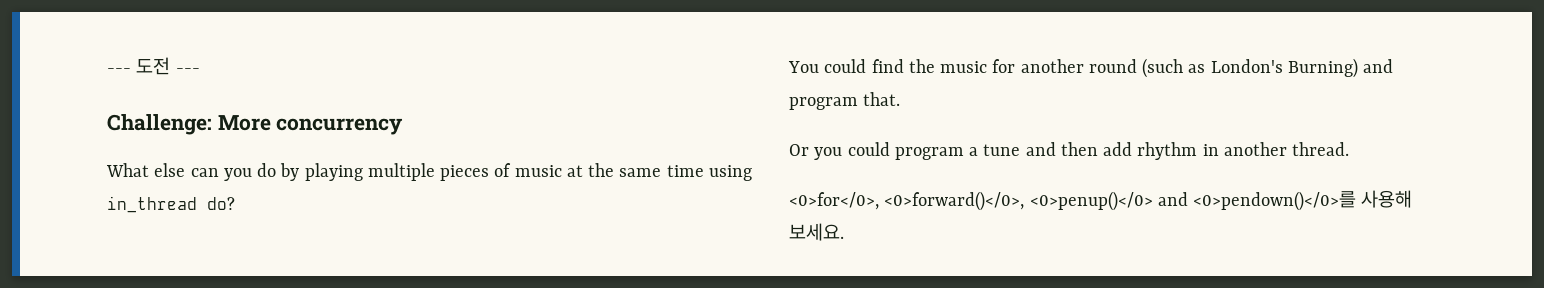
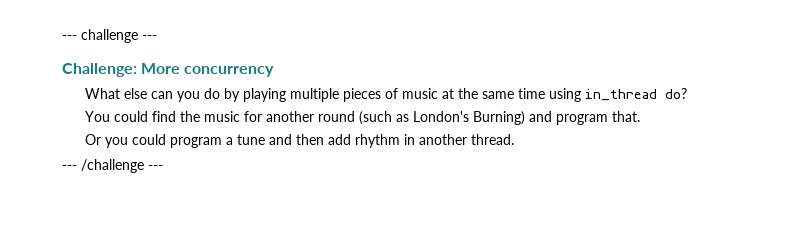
- --- 도전 ---
+ --- challenge ---
- <0>for</0>, <0>forward()</0>, <0>penup()</0> and <0>pendown()</0>를 사용해 보세요.
+ --- /challenge ---

